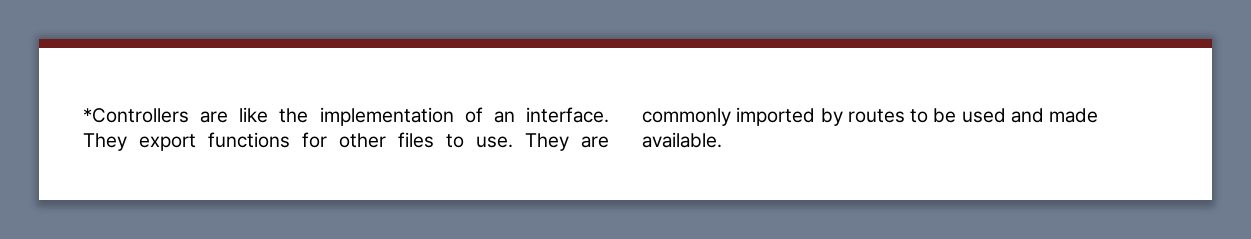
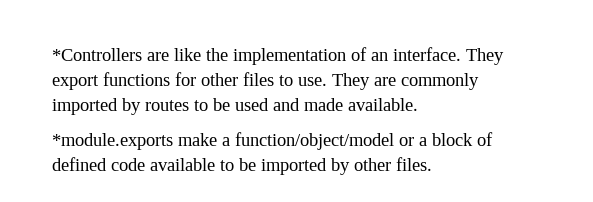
+ *module.exports make a function/object/model or a block of defined code available to be imported by other files.

